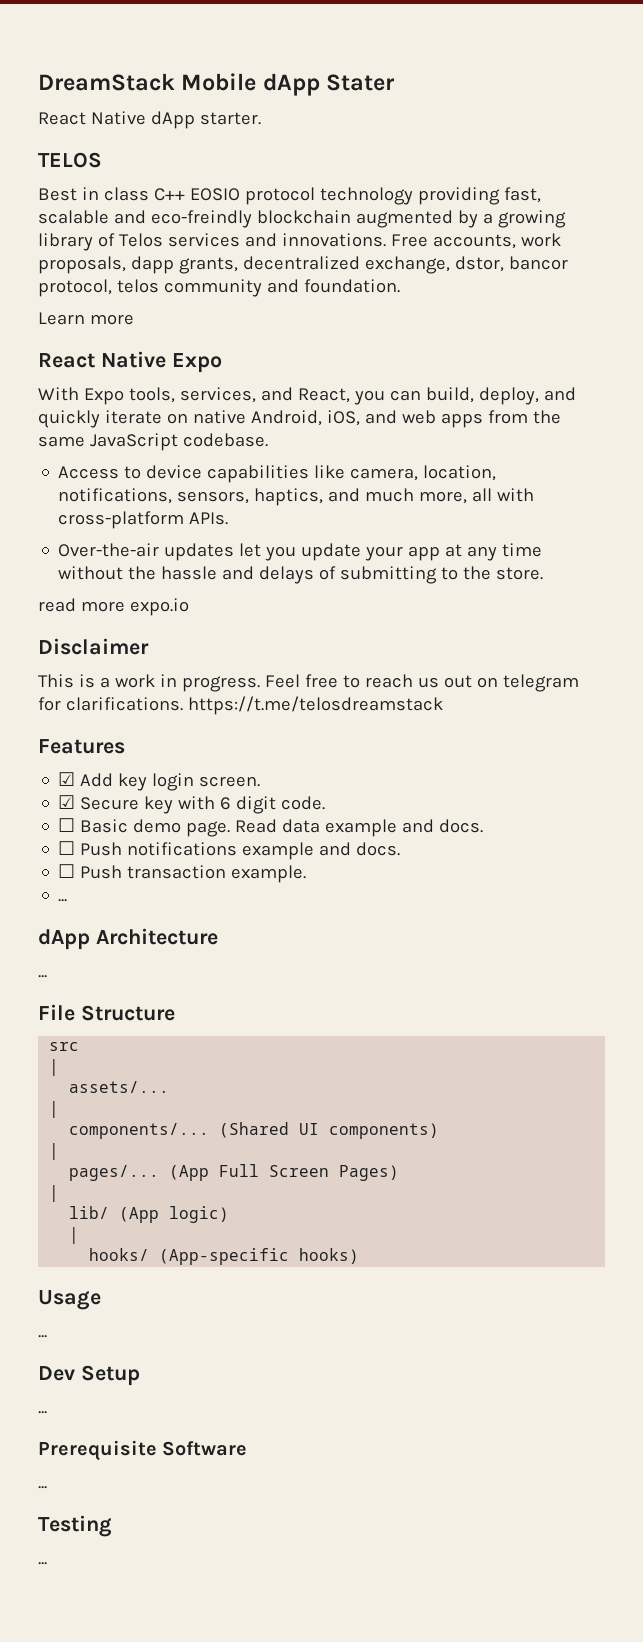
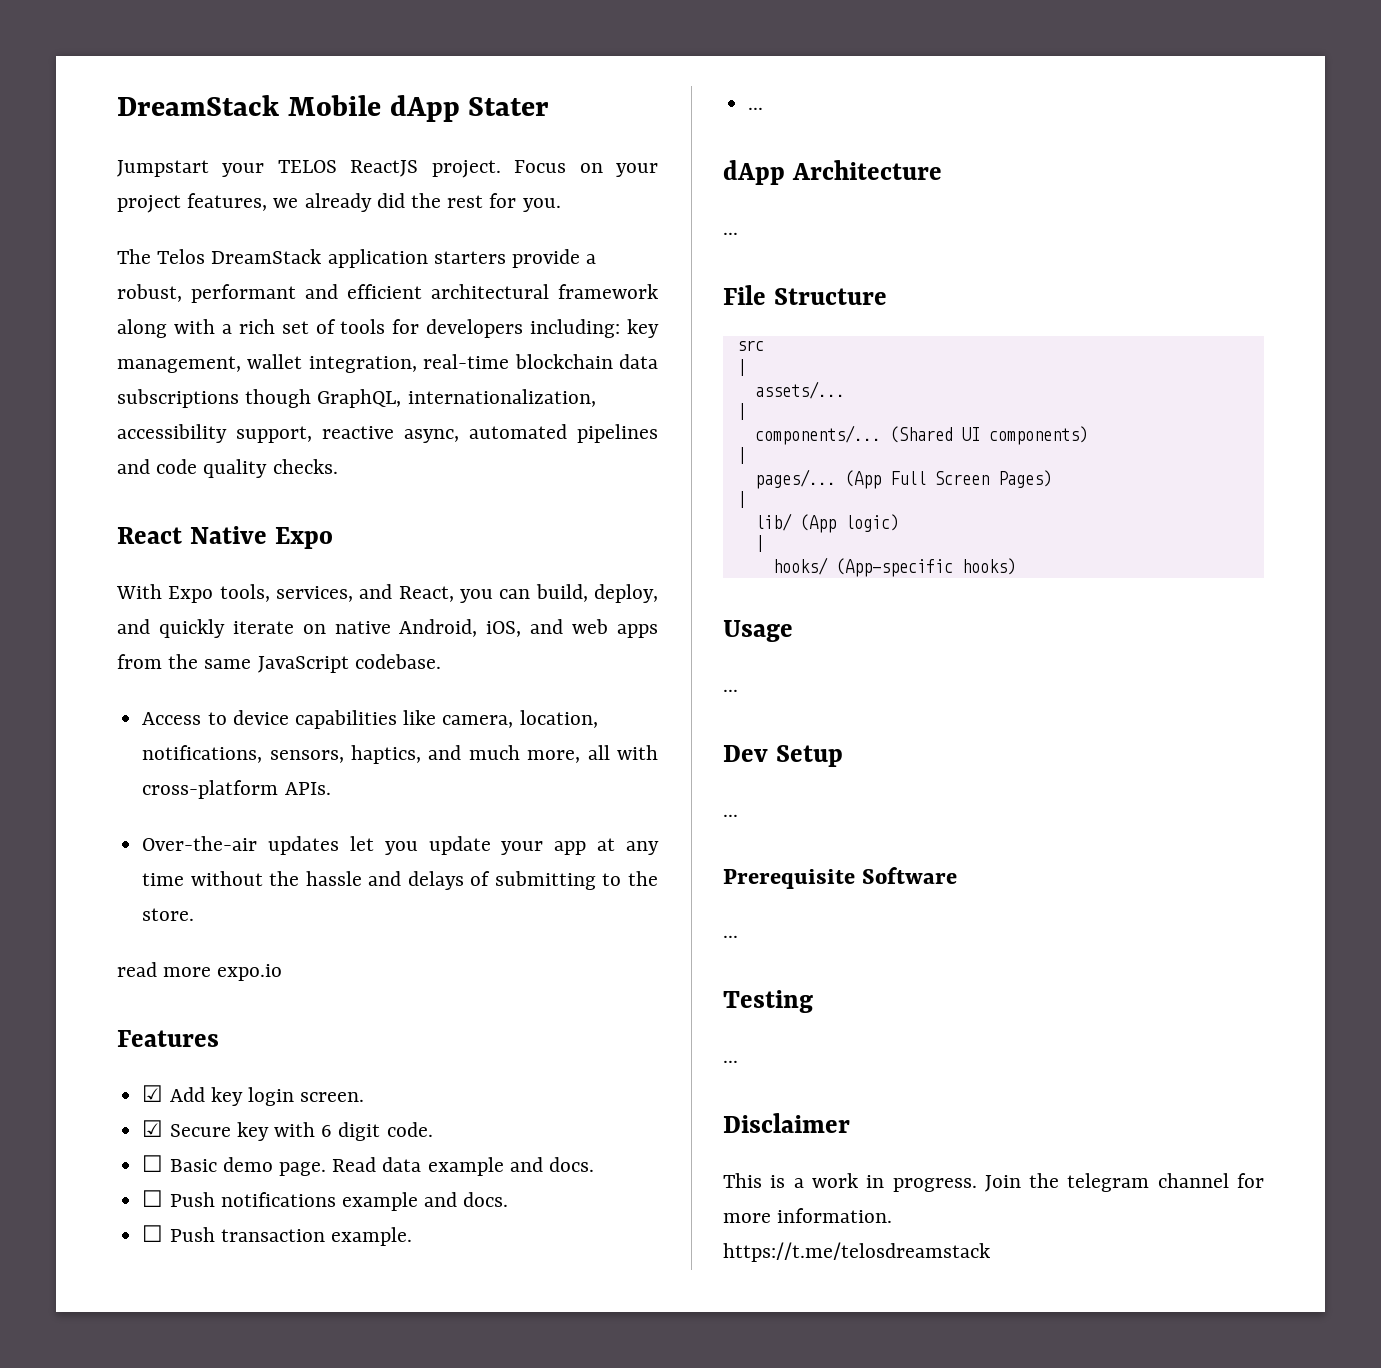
- React Native dApp starter.
- TELOS
- Best in class C++ EOSIO protocol technology providing fast, scalable and eco-freindly blockchain augmented by a growing library of Telos services and innovations. Free accounts, work proposals, dapp grants, decentralized exchange, dstor, bancor protocol, telos community and foundation.
- Learn more
+ Jumpstart your TELOS ReactJS project. Focus on your project features, we already did the rest for you.
+ The Telos DreamStack application starters provide a robust, performant and efficient architectural framework along with a rich set of tools for developers including: key management, wallet integration, real-time blockchain data subscriptions though GraphQL, internationalization, accessibility support, reactive async, automated pipelines and code quality checks.
- Disclaimer
- This is a work in progress. Feel free to reach us out on telegram for clarifications. https://t.me/telosdreamstack
+ Disclaimer
+ This is a work in progress. Join the telegram channel for more information.
+ https://t.me/telosdreamstack

